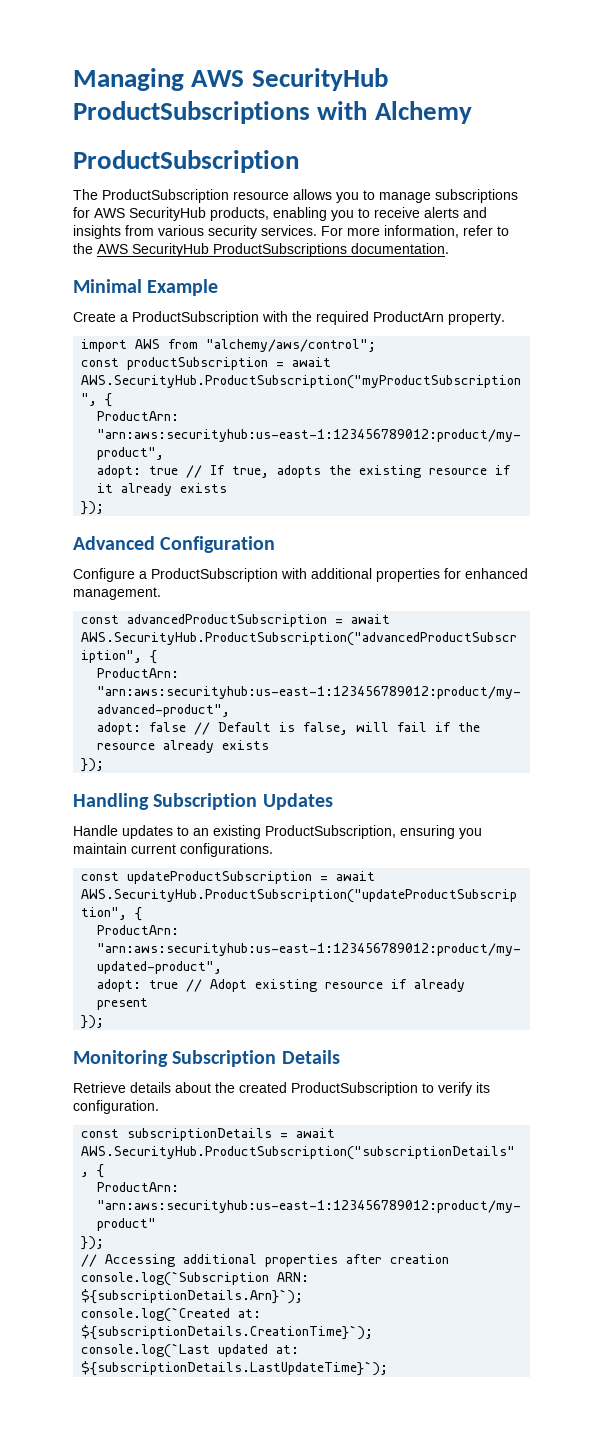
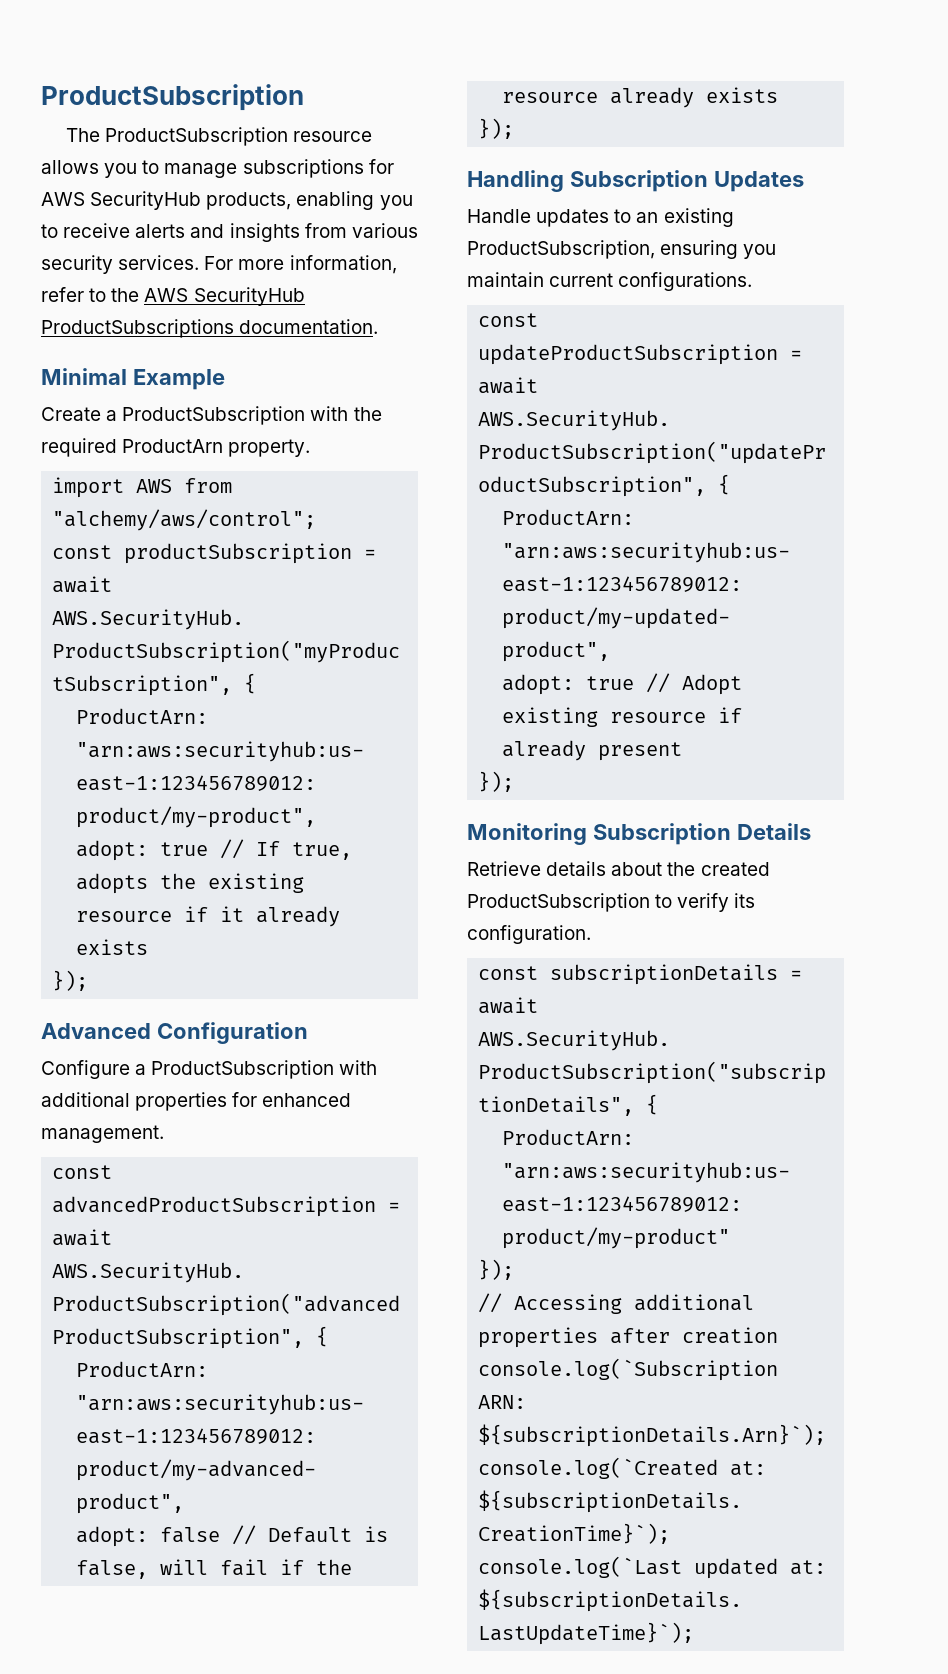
- Managing AWS SecurityHub ProductSubscriptions with Alchemy

